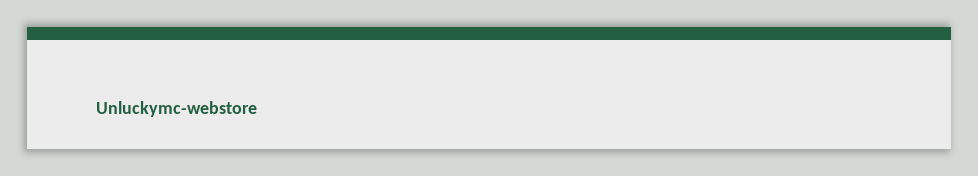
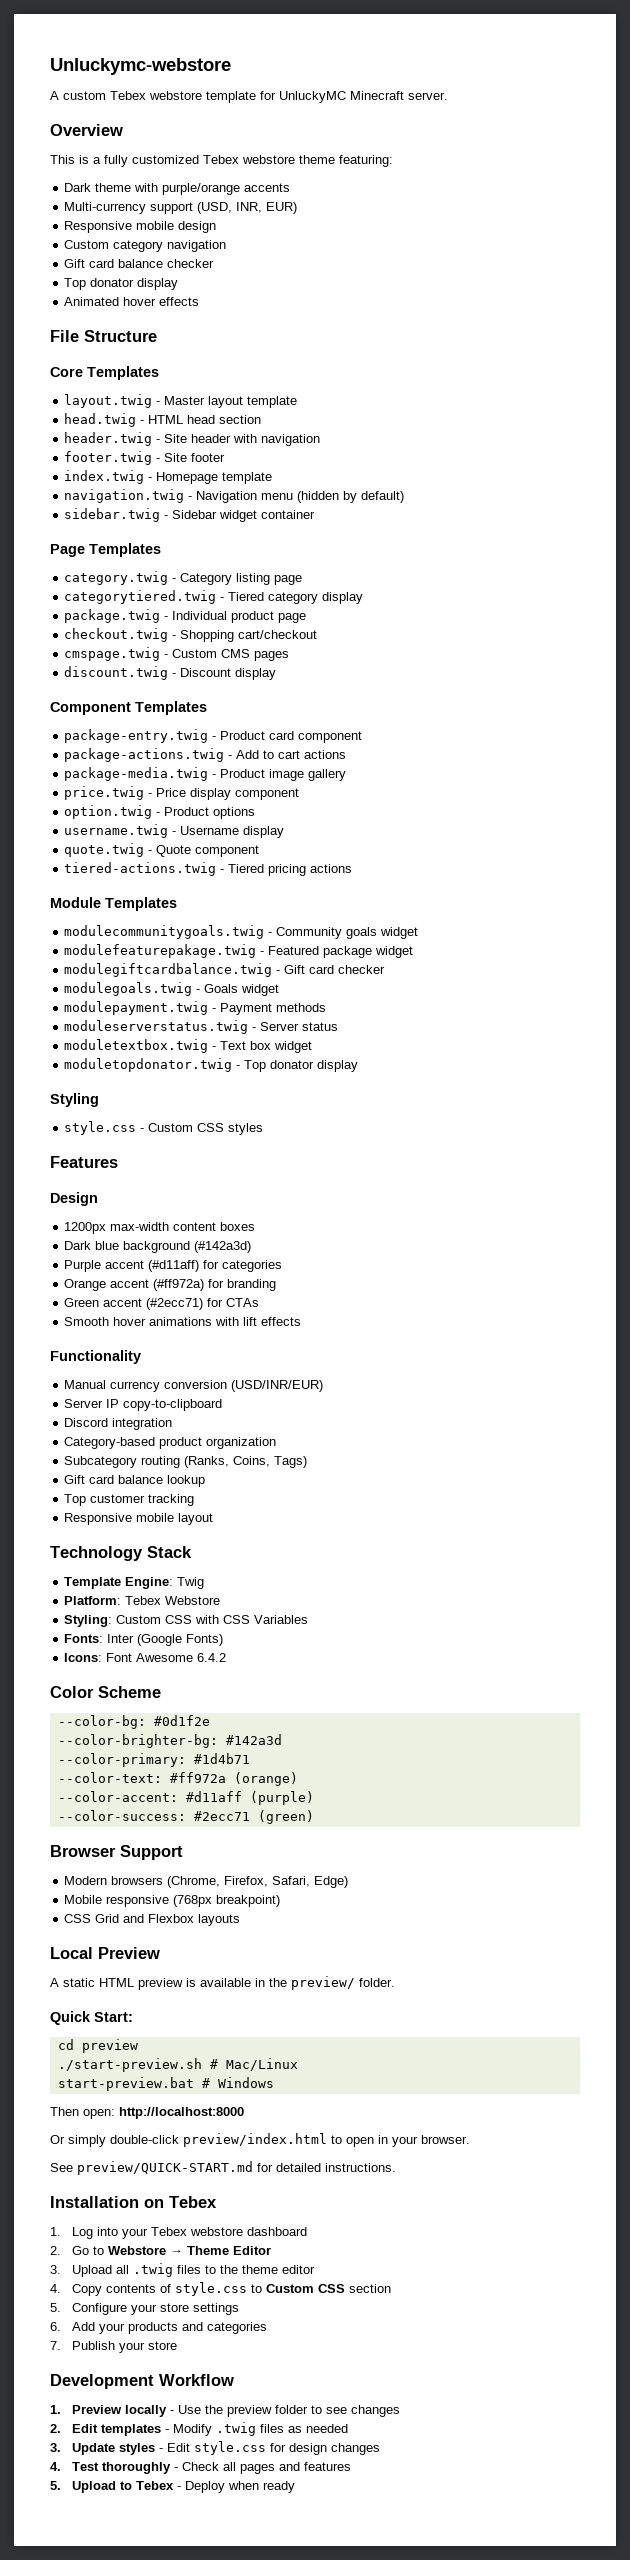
+ A custom Tebex webstore template for UnluckyMC Minecraft server.
+ Overview
+ This is a fully customized Tebex webstore theme featuring:
+ Dark theme with purple/orange accents
+ Multi-currency support (USD, INR, EUR)
+ Responsive mobile design
+ Custom category navigation
+ Gift card balance checker
+ Top donator display
+ Animated hover effects
+ File Structure
+ Core Templates
+ layout.twig - Master layout template
+ head.twig - HTML head section
+ header.twig - Site header with navigation
+ footer.twig - Site footer
+ index.twig - Homepage template
+ navigation.twig - Navigation menu (hidden by default)
+ sidebar.twig - Sidebar widget container
+ Page Templates
+ category.twig - Category listing page
+ categorytiered.twig - Tiered category display
+ package.twig - Individual product page
+ checkout.twig - Shopping cart/checkout
+ cmspage.twig - Custom CMS pages
+ discount.twig - Discount display
+ Component Templates
+ package-entry.twig - Product card component
+ package-actions.twig - Add to cart actions
+ package-media.twig - Product image gallery
+ price.twig - Price display component
+ option.twig - Product options
+ username.twig - Username display
+ quote.twig - Quote component
+ tiered-actions.twig - Tiered pricing actions
+ Module Templates
+ modulecommunitygoals.twig - Community goals widget
+ modulefeaturepakage.twig - Featured package widget
+ modulegiftcardbalance.twig - Gift card checker
+ modulegoals.twig - Goals widget
+ modulepayment.twig - Payment methods
+ moduleserverstatus.twig - Server status
+ moduletextbox.twig - Text box widget
+ moduletopdonator.twig - Top donator display
+ Styling
+ style.css - Custom CSS styles
+ Features
+ Design
+ 1200px max-width content boxes
+ Dark blue background (#142a3d)
+ Purple accent (#d11aff) for categories
+ Orange accent (#ff972a) for branding
+ Green accent (#2ecc71) for CTAs
+ Smooth hover animations with lift effects
+ Functionality
+ Manual currency conversion (USD/INR/EUR)
+ Server IP copy-to-clipboard
+ Discord integration
+ Category-based product organization
+ Subcategory routing (Ranks, Coins, Tags)
+ Gift card balance lookup
+ Top customer tracking
+ Responsive mobile layout
+ Technology Stack
+ Template Engine: Twig
+ Platform: Tebex Webstore
+ Styling: Custom CSS with CSS Variables
+ Fonts: Inter (Google Fonts)
+ Icons: Font Awesome 6.4.2
+ Color Scheme
+ --color-bg: #0d1f2e
+ --color-brighter-bg: #142a3d
+ --color-primary: #1d4b71
+ --color-text: #ff972a (orange)
+ --color-accent: #d11aff (purple)
+ --color-success: #2ecc71 (green)
+ Browser Support
+ Modern browsers (Chrome, Firefox, Safari, Edge)
+ Mobile responsive (768px breakpoint)
+ CSS Grid and Flexbox layouts
+ Local Preview
+ A static HTML preview is available in the preview/ folder.
+ Quick Start:
+ cd preview
+ ./start-preview.sh # Mac/Linux
+ start-preview.bat # Windows
+ Then open: http://localhost:8000
+ Or simply double-click preview/index.html to open in your browser.
+ See preview/QUICK-START.md for detailed instructions.
+ Installation on Tebex
+ 1. Log into your Tebex webstore dashboard
+ 2. Go to Webstore → Theme Editor
+ 3. Upload all .twig files to the theme editor
+ 4. Copy contents of style.css to Custom CSS section
+ 5. Configure your store settings
+ 6. Add your products and categories
+ 7. Publish your store
+ Development Workflow
+ 1. Preview locally - Use the preview folder to see changes
+ 2. Edit templates - Modify .twig files as needed
+ 3. Update styles - Edit style.css for design changes
+ 4. Test thoroughly - Check all pages and features
+ 5. Upload to Tebex - Deploy when ready

